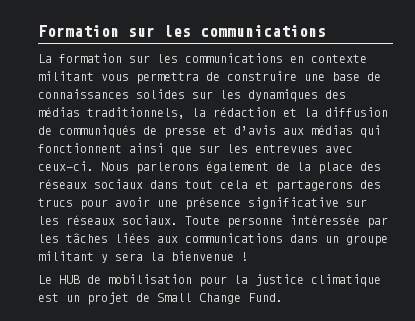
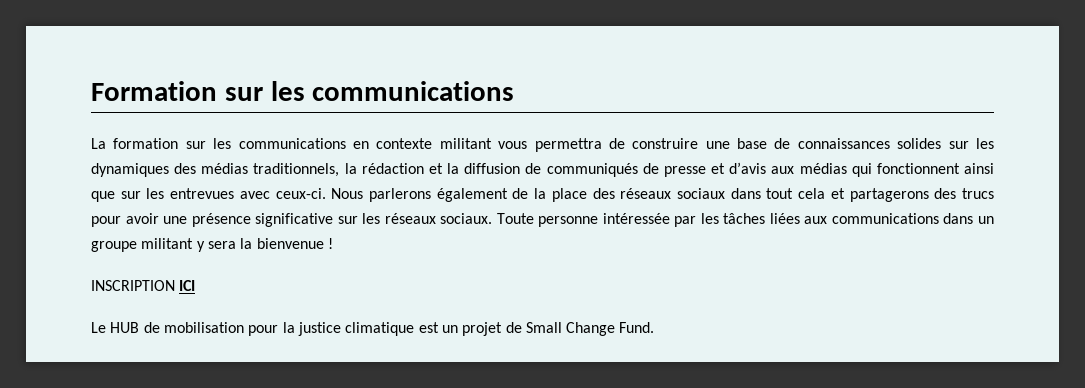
+ INSCRIPTION ICI

